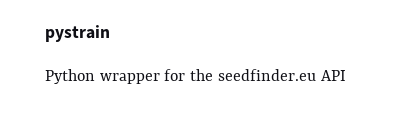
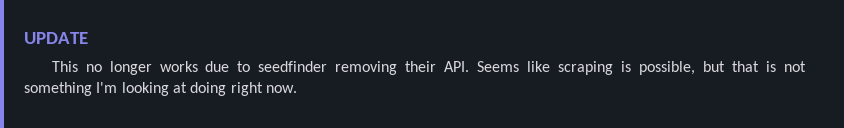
- pystrain
- Python wrapper for the seedfinder.eu API
+ UPDATE
+ This no longer works due to seedfinder removing their API. Seems like scraping is possible, but that is not something I'm looking at doing right now.

